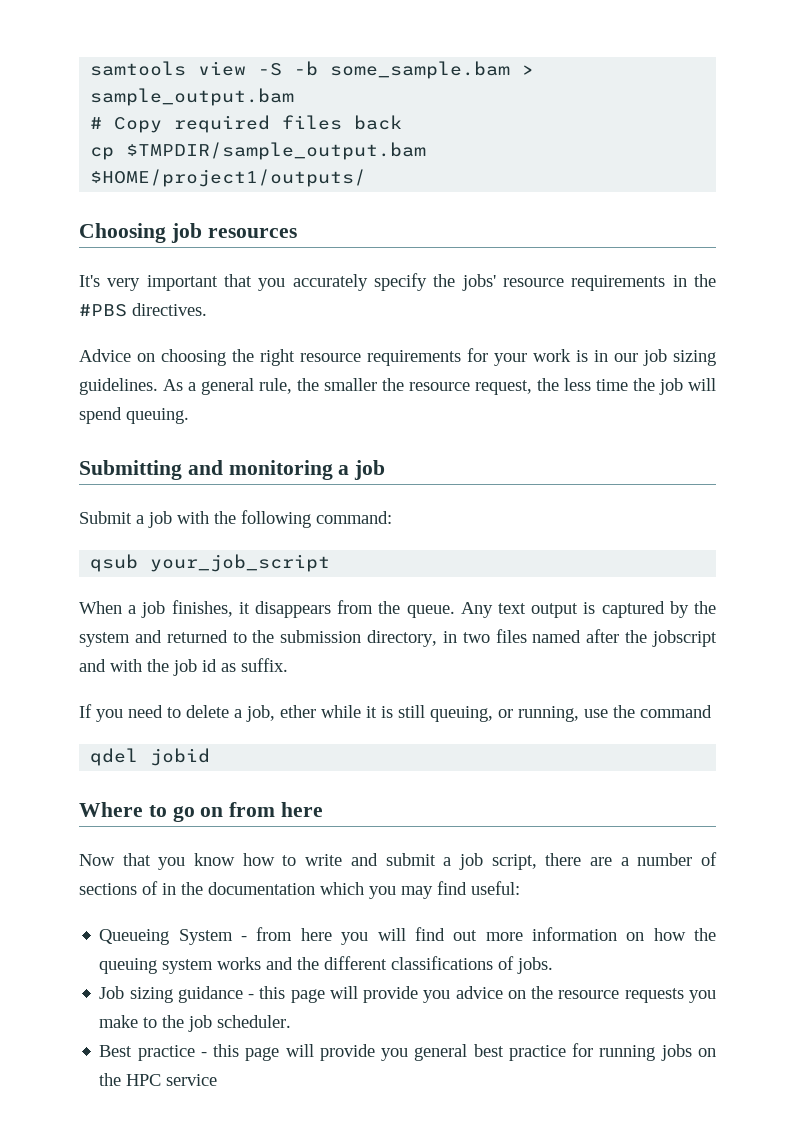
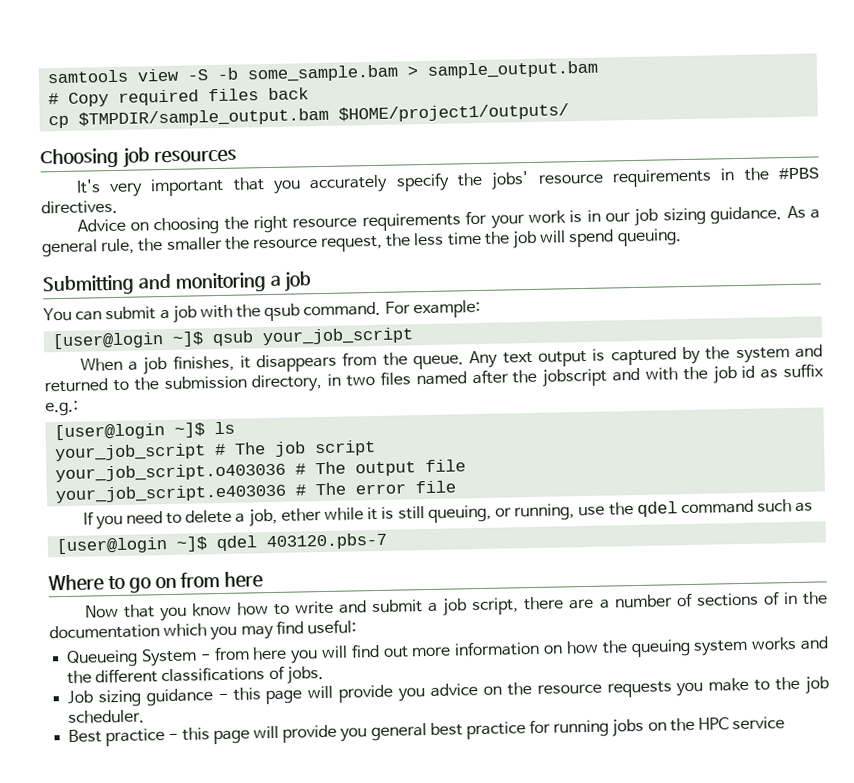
- Advice on choosing the right resource requirements for your work is in our job sizing guidelines.
+ Advice on choosing the right resource requirements for your work is in our job sizing guidance.
- Submit a job with the following command:
- qsub your_job_script
+ You can submit a job with the qsub command. For example:
+ [user@login ~]$ qsub your_job_script
- Any text output is captured by the system and returned to the submission directory, in two files named after the jobscript and with the job id as suffix.
+ Any text output is captured by the system and returned to the submission directory, in two files named after the jobscript and with the job id as suffix e.g.:
+ [user@login ~]$ ls
+ your_job_script # The job script
+ your_job_script.o403036 # The output file
+ your_job_script.e403036 # The error file
- If you need to delete a job, ether while it is still queuing, or running, use the command
- qdel jobid
+ If you need to delete a job, ether while it is still queuing, or running, use the qdel command such as
+ [user@login ~]$ qdel 403120.pbs-7

